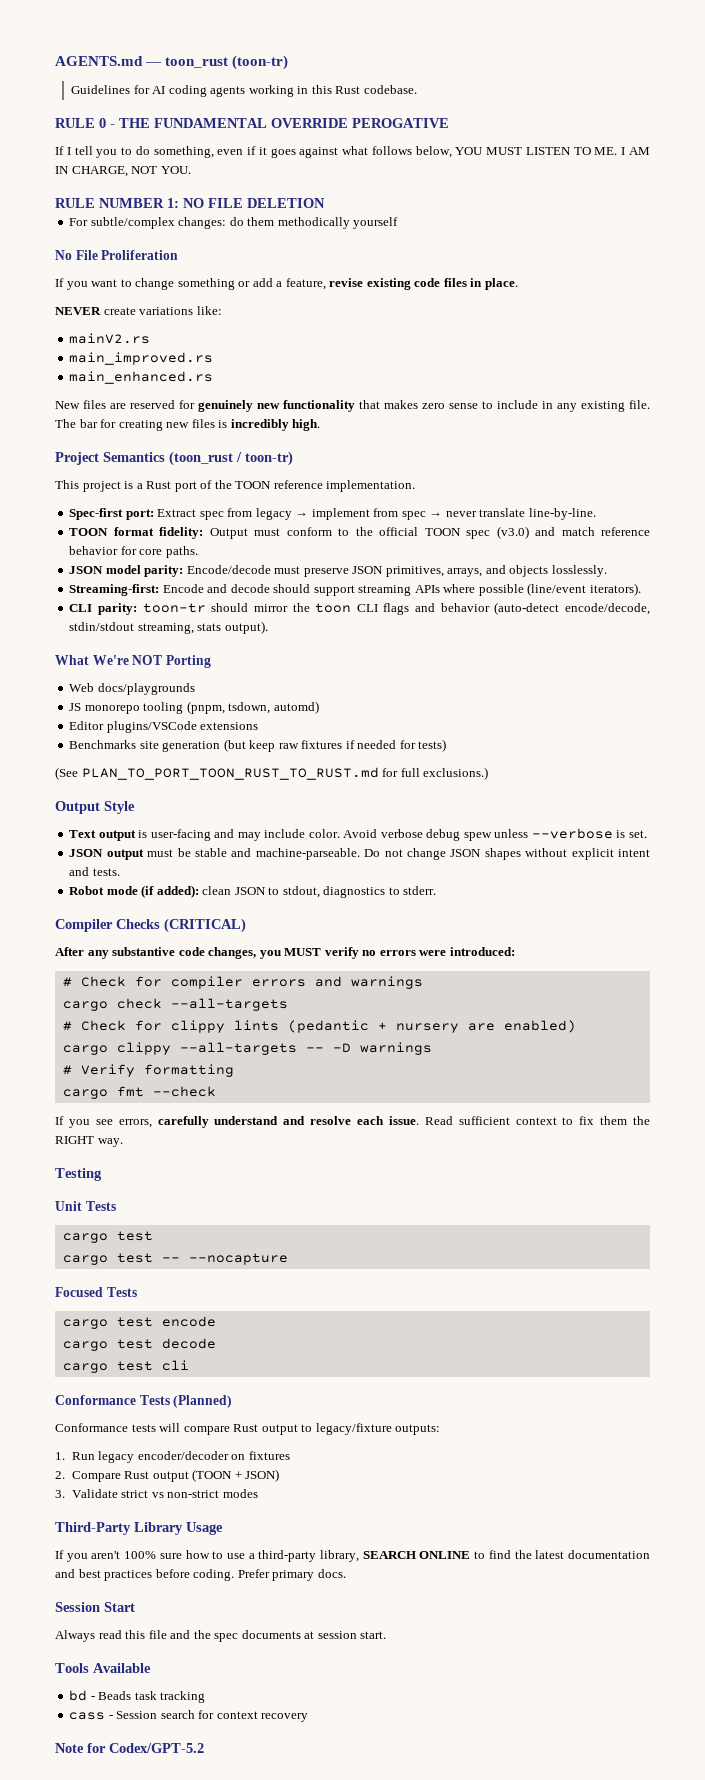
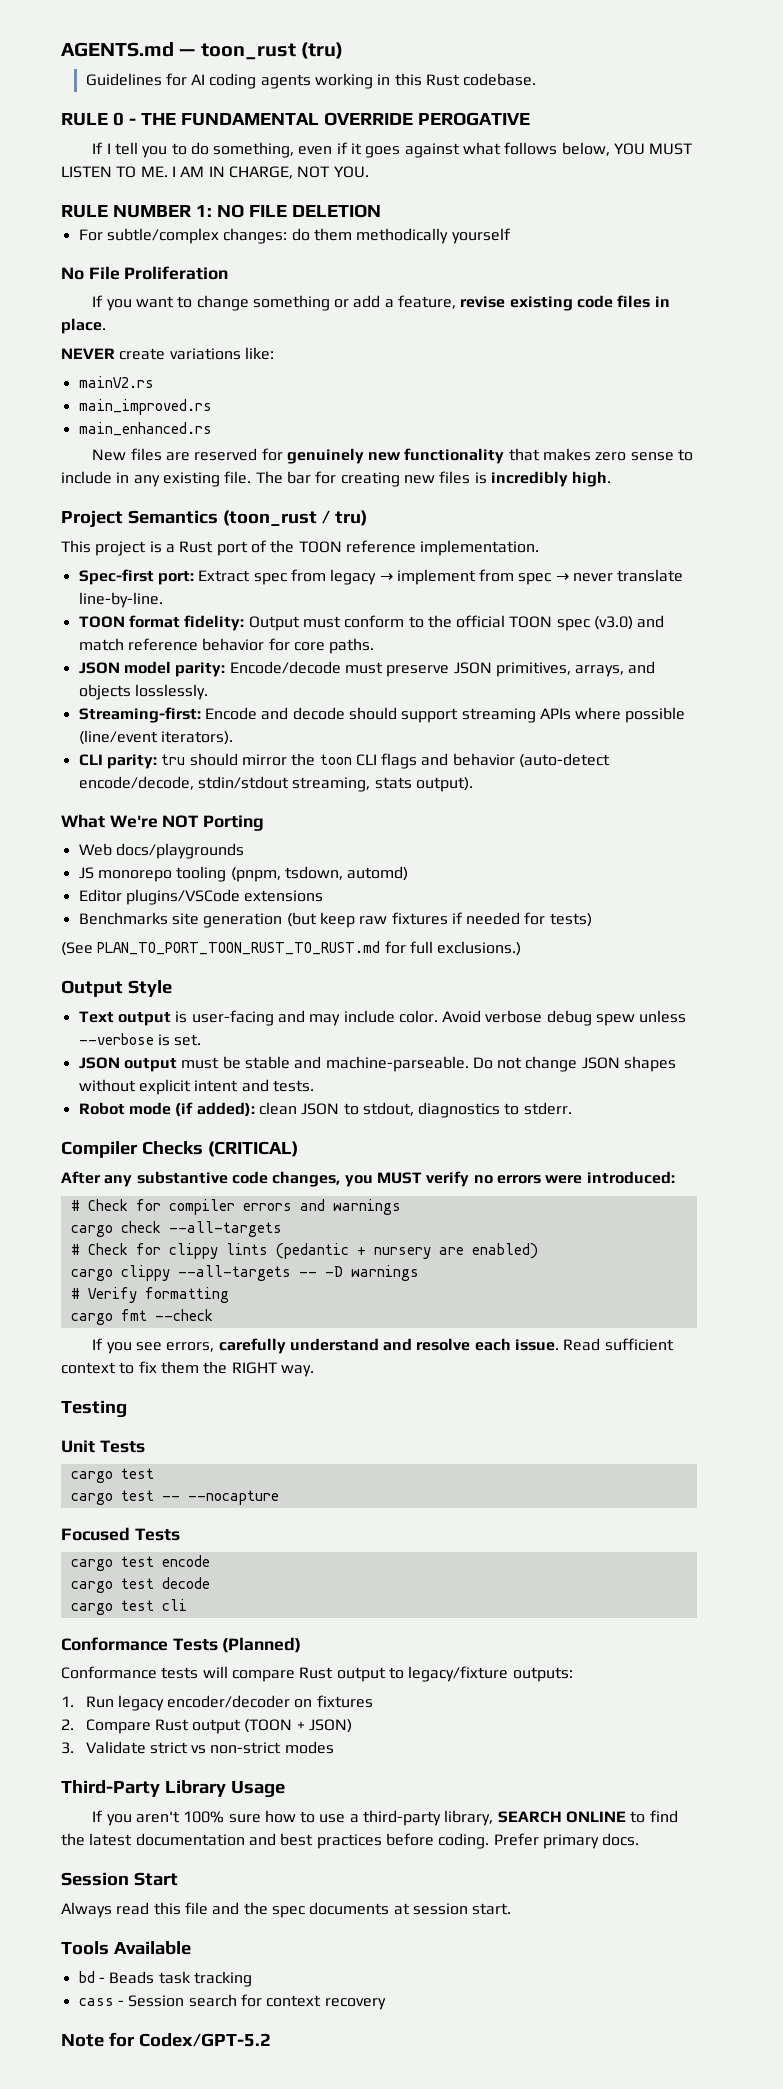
- AGENTS.md — toon_rust (toon-tr)
+ AGENTS.md — toon_rust (tru)
- Project Semantics (toon_rust / toon-tr)
+ Project Semantics (toon_rust / tru)
- CLI parity: toon-tr should mirror the toon CLI flags and behavior (auto-detect encode/decode, stdin/stdout streaming, stats output).
+ CLI parity: tru should mirror the toon CLI flags and behavior (auto-detect encode/decode, stdin/stdout streaming, stats output).

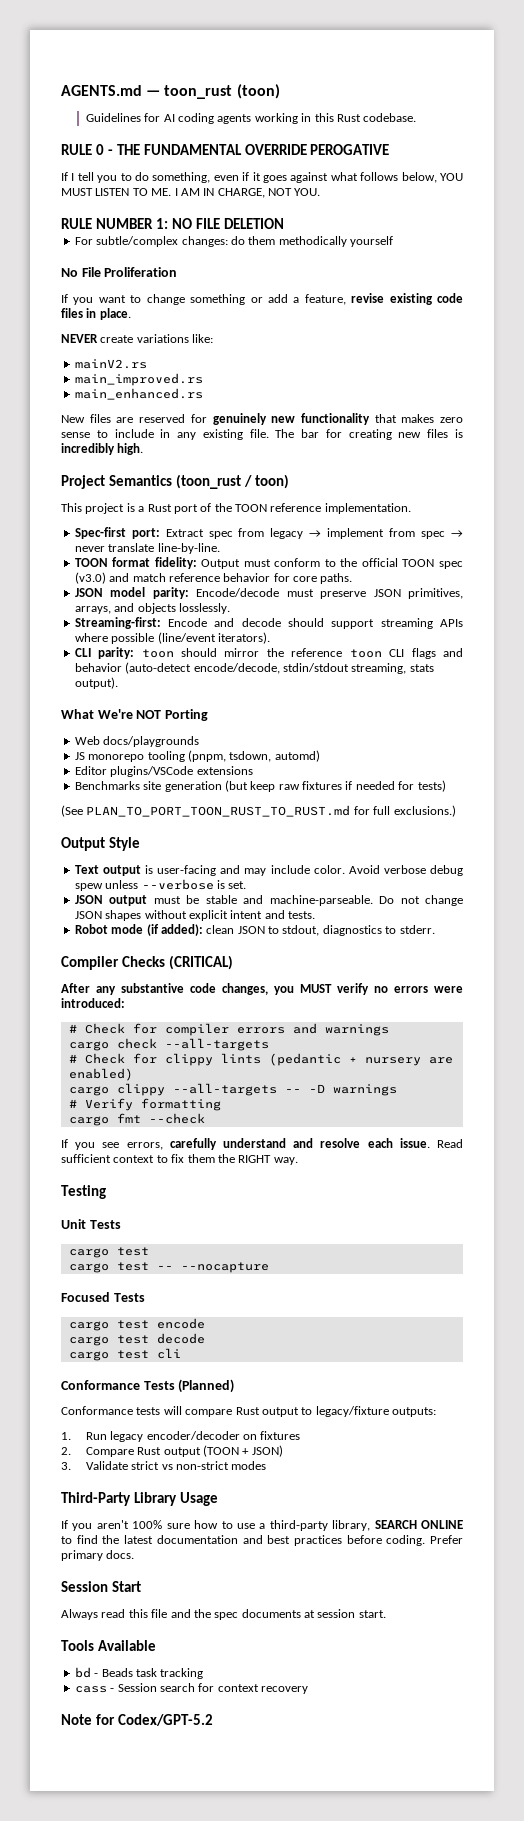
- AGENTS.md — toon_rust (tru)
+ AGENTS.md — toon_rust (toon)
- Project Semantics (toon_rust / tru)
+ Project Semantics (toon_rust / toon)
- CLI parity: tru should mirror the toon CLI flags and behavior (auto-detect encode/decode, stdin/stdout streaming, stats output).
+ CLI parity: toon should mirror the reference toon CLI flags and behavior (auto-detect encode/decode, stdin/stdout streaming, stats output).

